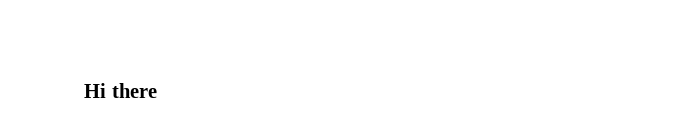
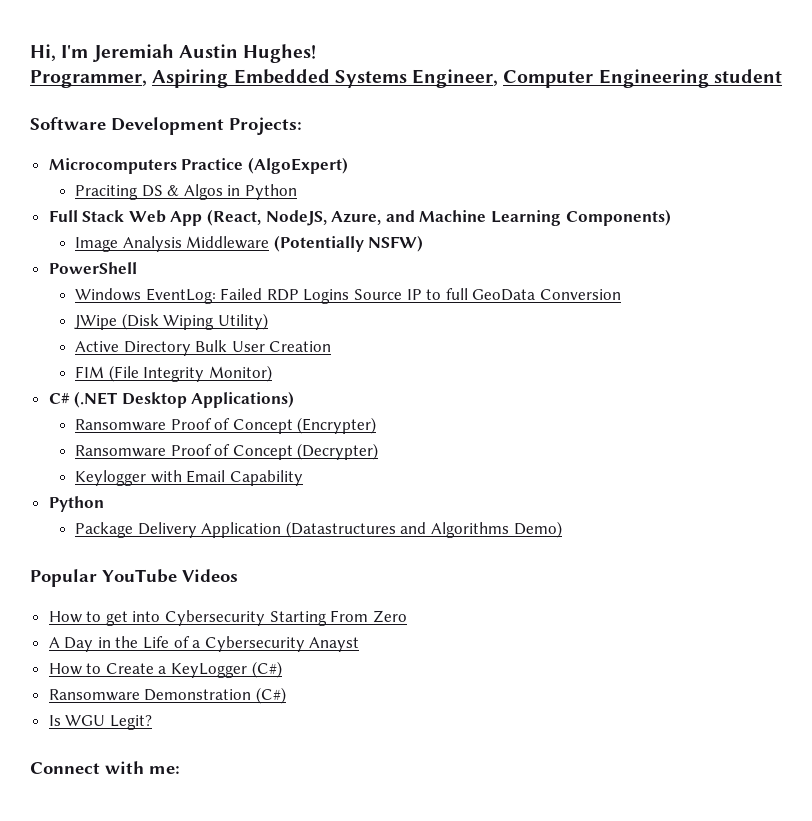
- Hi there
+ Hi, I'm Jeremiah Austin Hughes!
+ Programmer, Aspiring Embedded Systems Engineer, Computer Engineering student
+ Software Development Projects:
+ Microcomputers Practice (AlgoExpert)
+ Praciting DS & Algos in Python
+ Full Stack Web App (React, NodeJS, Azure, and Machine Learning Components)
+ Image Analysis Middleware (Potentially NSFW)
+ PowerShell
+ Windows EventLog: Failed RDP Logins Source IP to full GeoData Conversion
+ JWipe (Disk Wiping Utility)
+ Active Directory Bulk User Creation
+ FIM (File Integrity Monitor)
+ C# (.NET Desktop Applications)
+ Ransomware Proof of Concept (Encrypter)
+ Ransomware Proof of Concept (Decrypter)
+ Keylogger with Email Capability
+ Python
+ Package Delivery Application (Datastructures and Algorithms Demo)
+ Popular YouTube Videos
+ How to get into Cybersecurity Starting From Zero
+ A Day in the Life of a Cybersecurity Anayst
+ How to Create a KeyLogger (C#)
+ Ransomware Demonstration (C#)
+ Is WGU Legit?
+ Connect with me:

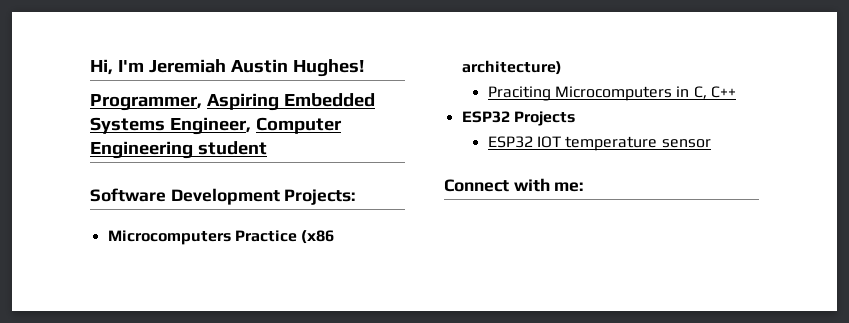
- Microcomputers Practice (AlgoExpert)
+ Microcomputers Practice (x86 architecture)
- Praciting DS & Algos in Python
- Full Stack Web App (React, NodeJS, Azure, and Machine Learning Components)
- Image Analysis Middleware (Potentially NSFW)
- PowerShell
- Windows EventLog: Failed RDP Logins Source IP to full GeoData Conversion
- JWipe (Disk Wiping Utility)
- Active Directory Bulk User Creation
- FIM (File Integrity Monitor)
- C# (.NET Desktop Applications)
- Ransomware Proof of Concept (Encrypter)
- Ransomware Proof of Concept (Decrypter)
- Keylogger with Email Capability
- Python
- Package Delivery Application (Datastructures and Algorithms Demo)
- Popular YouTube Videos
- How to get into Cybersecurity Starting From Zero
- A Day in the Life of a Cybersecurity Anayst
- How to Create a KeyLogger (C#)
- Ransomware Demonstration (C#)
- Is WGU Legit?
+ Praciting Microcomputers in C, C++
+ ESP32 Projects
+ ESP32 IOT temperature sensor

